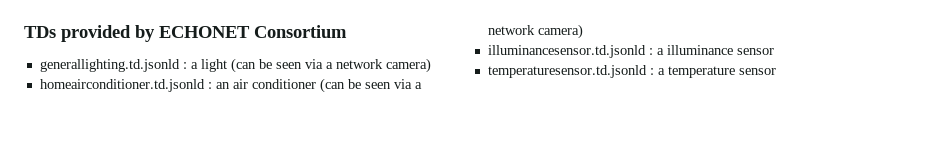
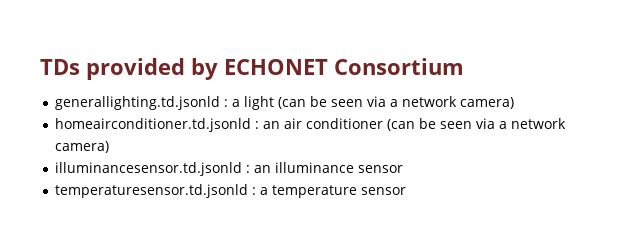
- illuminancesensor.td.jsonld : a illuminance sensor
+ illuminancesensor.td.jsonld : an illuminance sensor

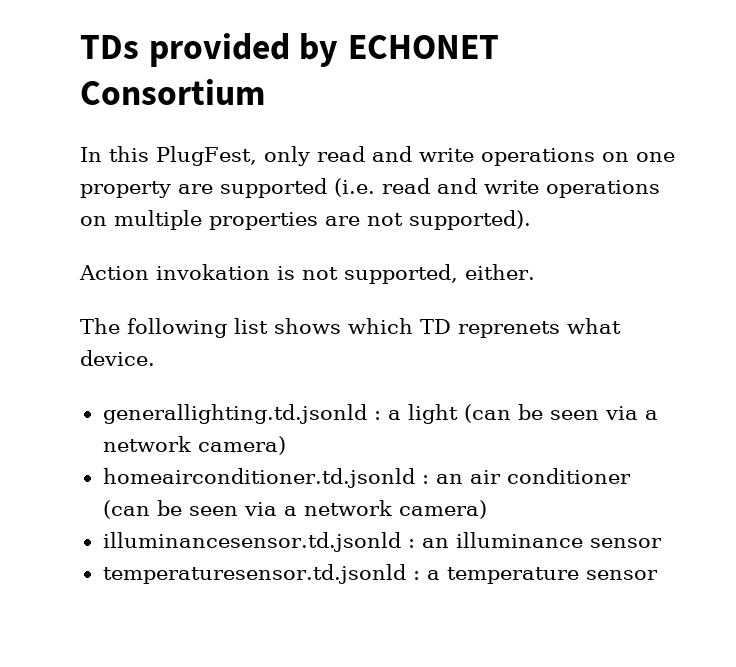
+ In this PlugFest, only read and write operations on one property are supported (i.e. read and write operations on multiple properties are not supported).
+ Action invokation is not supported, either.
+ The following list shows which TD reprenets what device.

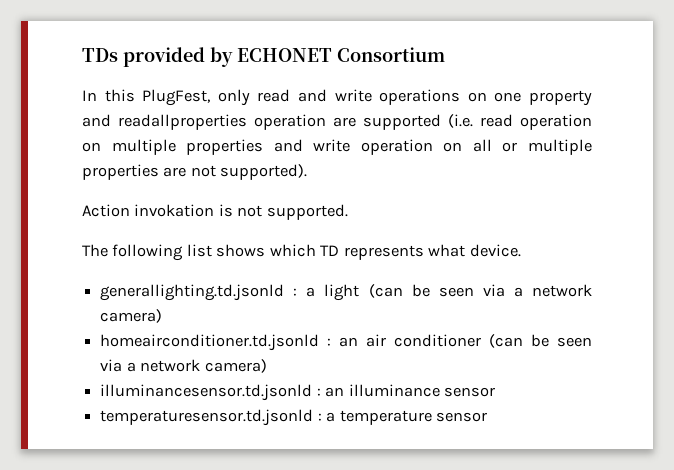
- In this PlugFest, only read and write operations on one property are supported (i.e. read and write operations on multiple properties are not supported).
+ In this PlugFest, only read and write operations on one property and readallproperties operation are supported (i.e. read operation on multiple properties and write operation on all or multiple properties are not supported).
- Action invokation is not supported, either.
+ Action invokation is not supported.
- The following list shows which TD reprenets what device.
+ The following list shows which TD represents what device.

